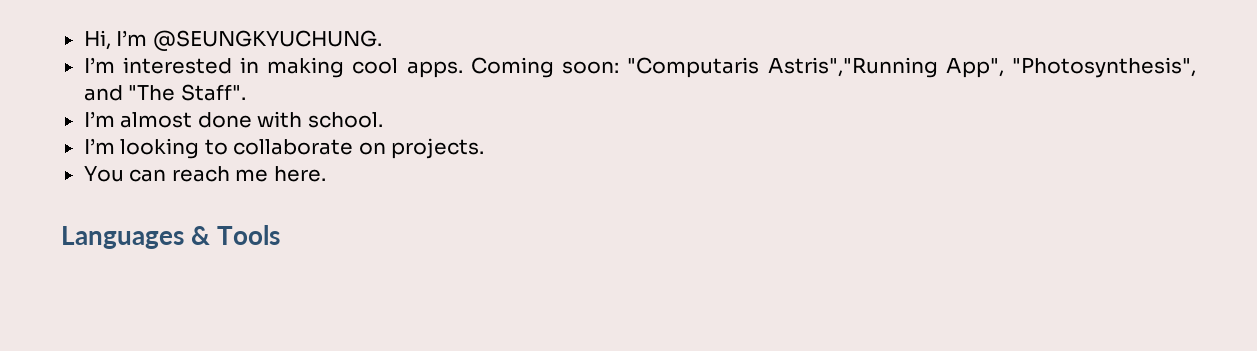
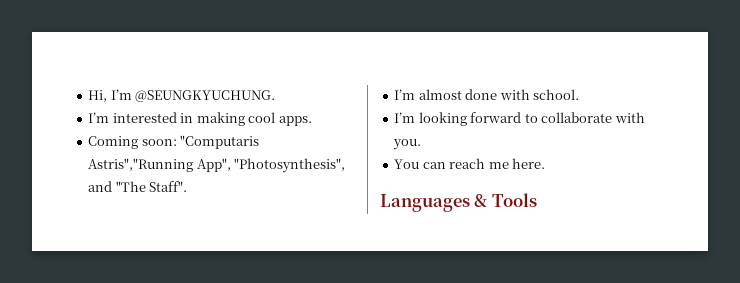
- I’m interested in making cool apps. Coming soon: "Computaris Astris","Running App", "Photosynthesis", and "The Staff".
+ I’m interested in making cool apps.
+ Coming soon: "Computaris Astris","Running App", "Photosynthesis", and "The Staff".
- I’m looking to collaborate on projects.
+ I’m looking forward to collaborate with you.

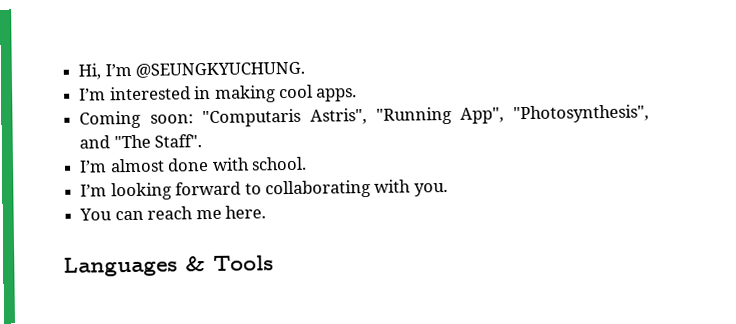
- Coming soon: "Computaris Astris","Running App", "Photosynthesis", and "The Staff".
+ Coming soon: "Computaris Astris", "Running App", "Photosynthesis", and "The Staff".
- I’m looking forward to collaborate with you.
+ I’m looking forward to collaborating with you.

